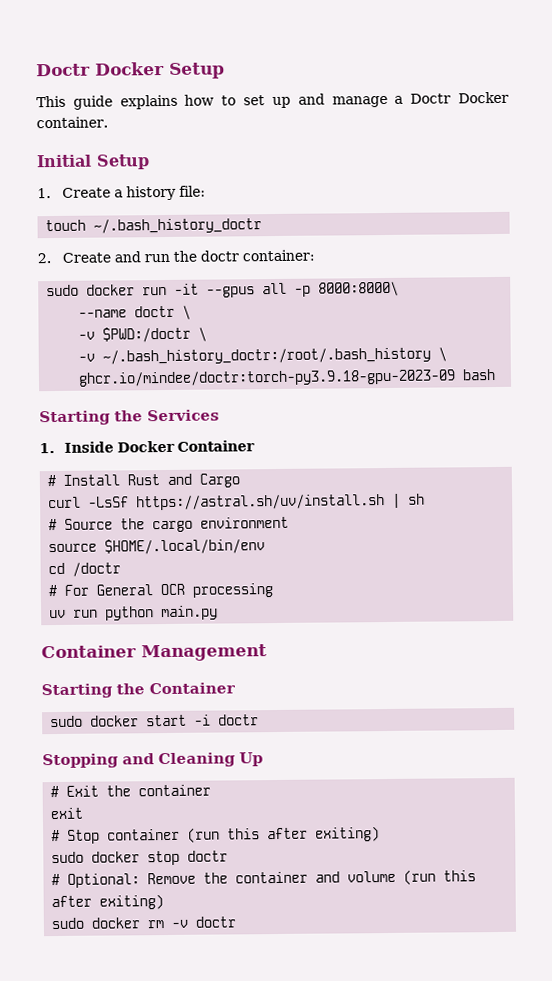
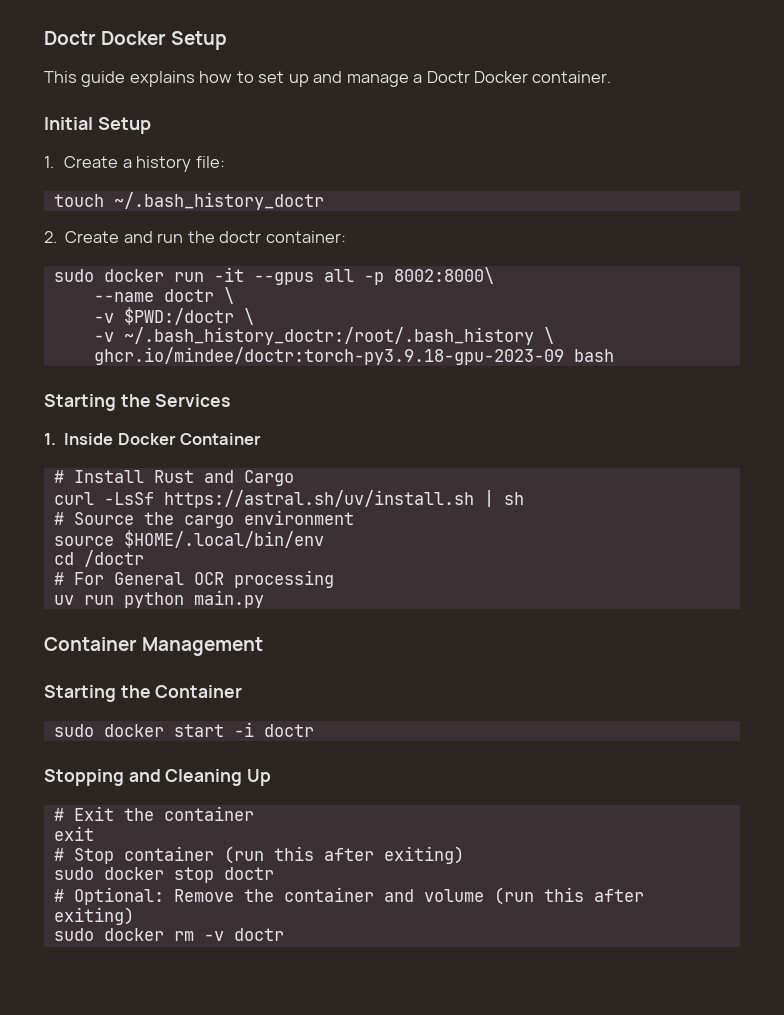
- sudo docker run -it --gpus all -p 8000:8000\
+ sudo docker run -it --gpus all -p 8002:8000\

